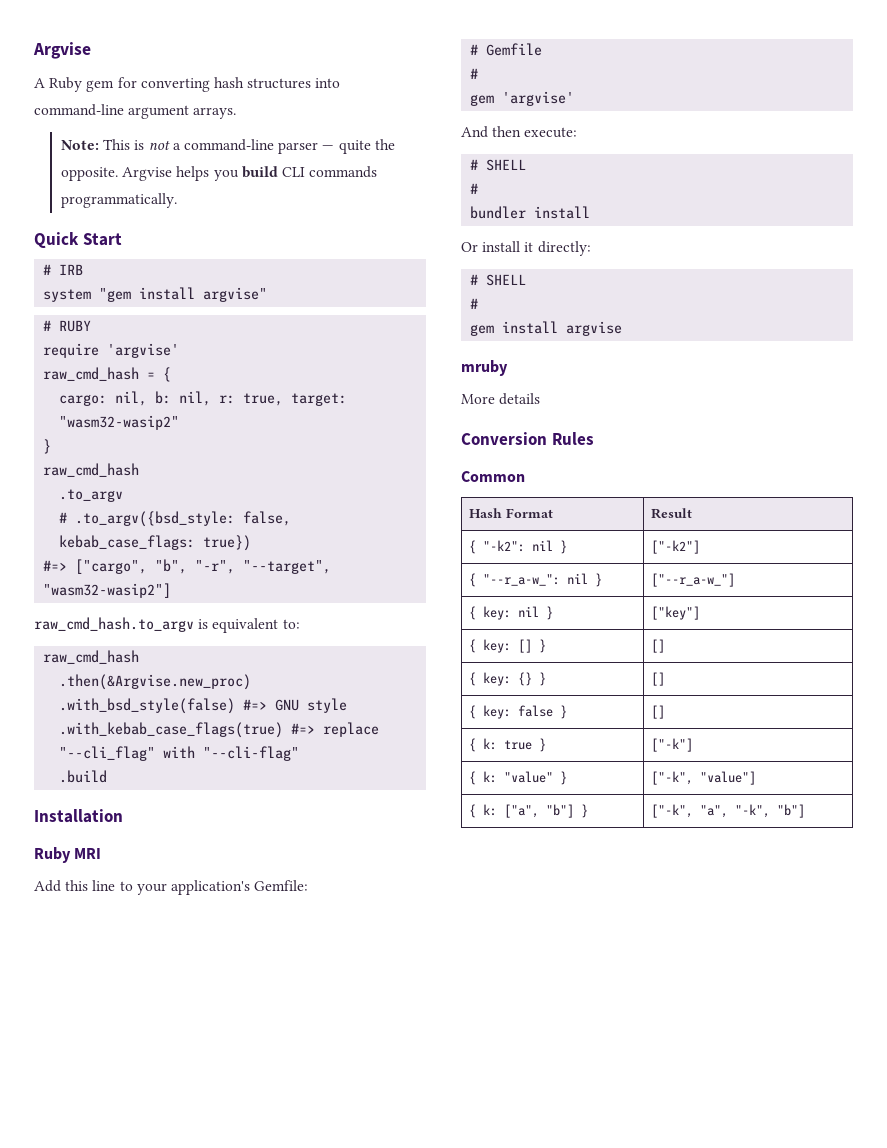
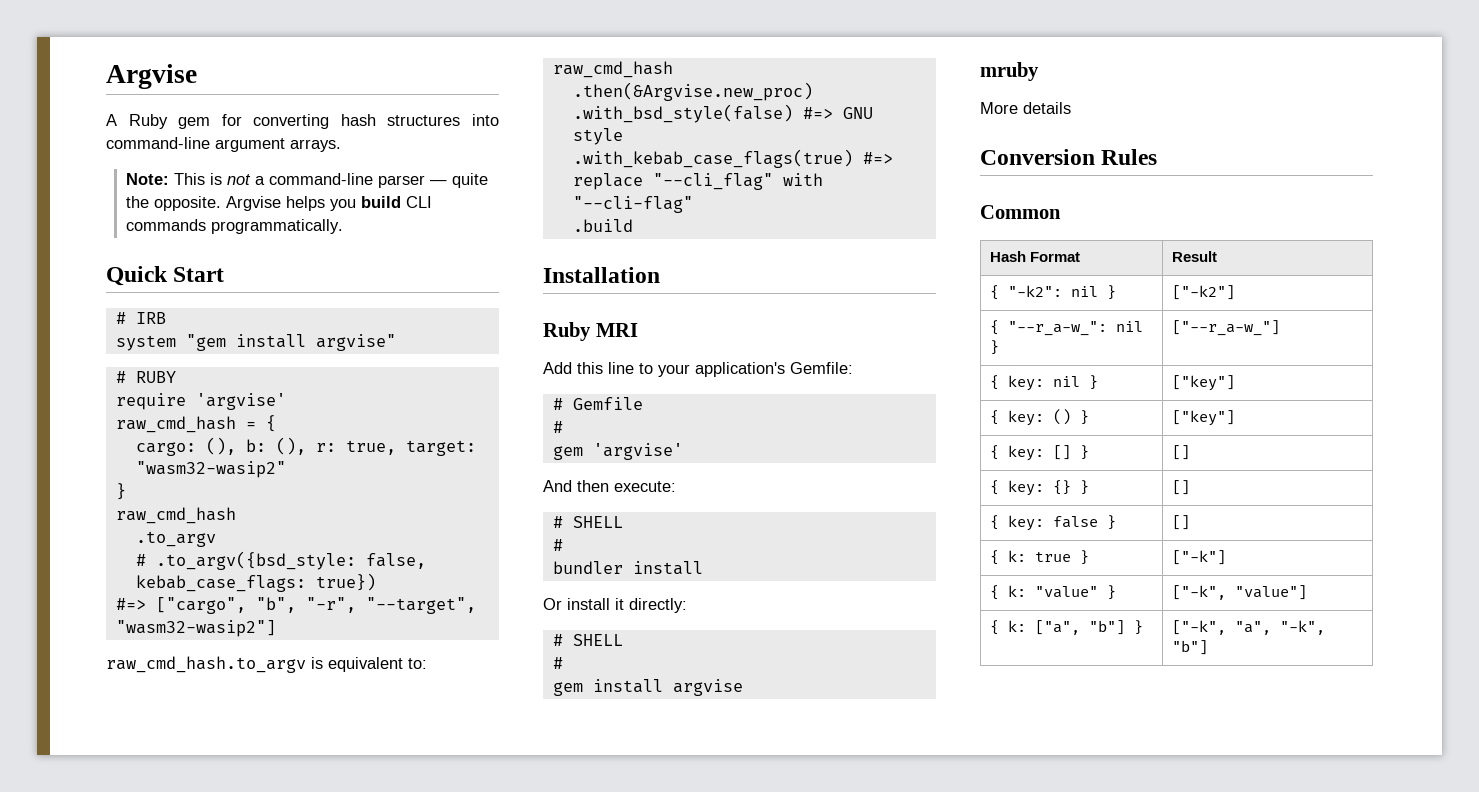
- cargo: nil, b: nil, r: true, target: "wasm32-wasip2"
+ cargo: (), b: (), r: true, target: "wasm32-wasip2"
+ { key: () } | ["key"]

